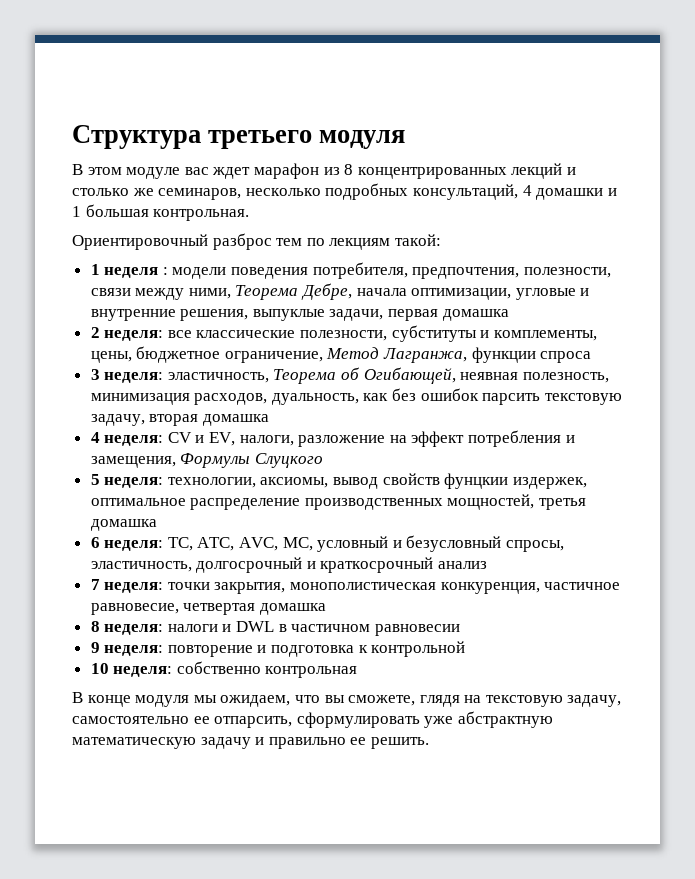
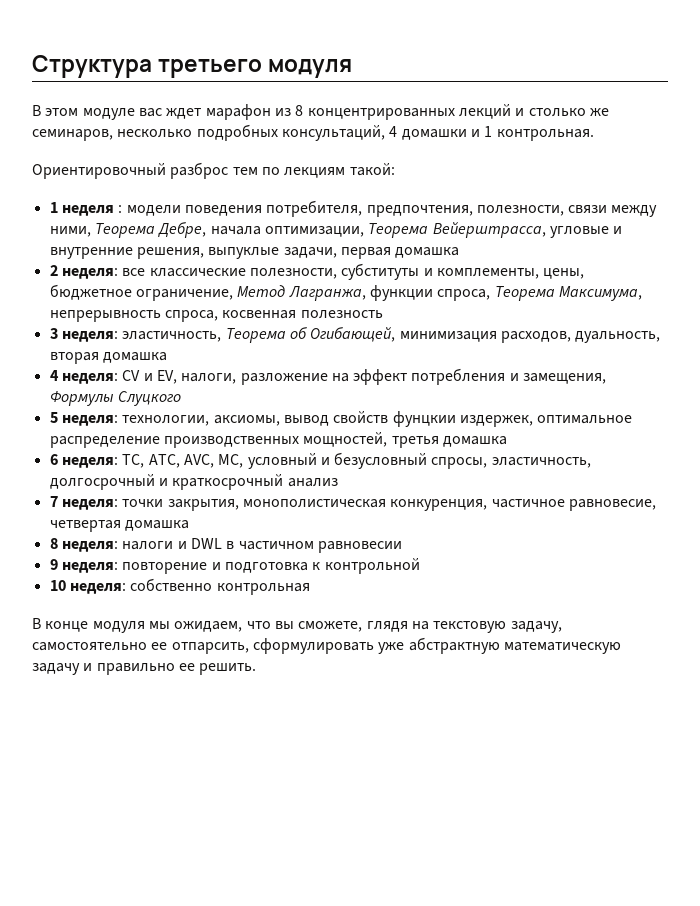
- В этом модуле вас ждет марафон из 8 концентрированных лекций и столько же семинаров, несколько подробных консультаций, 4 домашки и 1 большая контрольная.
+ В этом модуле вас ждет марафон из 8 концентрированных лекций и столько же семинаров, несколько подробных консультаций, 4 домашки и 1 контрольная.
- 1 неделя : модели поведения потребителя, предпочтения, полезности, связи между ними, Теорема Дебре, начала оптимизации, угловые и внутренние решения, выпуклые задачи, первая домашка
+ 1 неделя : модели поведения потребителя, предпочтения, полезности, связи между ними, Теорема Дебре, начала оптимизации, Теорема Вейерштрасса, угловые и внутренние решения, выпуклые задачи, первая домашка
- 2 неделя: все классические полезности, субституты и комплементы, цены, бюджетное ограничение, Метод Лагранжа, функции спроса
+ 2 неделя: все классические полезности, субституты и комплементы, цены, бюджетное ограничение, Метод Лагранжа, функции спроса, Теорема Максимума, непрерывность спроса, косвенная полезность
- 3 неделя: эластичность, Теорема об Огибающей, неявная полезность, минимизация расходов, дуальность, как без ошибок парсить текстовую задачу, вторая домашка
+ 3 неделя: эластичность, Теорема об Огибающей, минимизация расходов, дуальность, вторая домашка

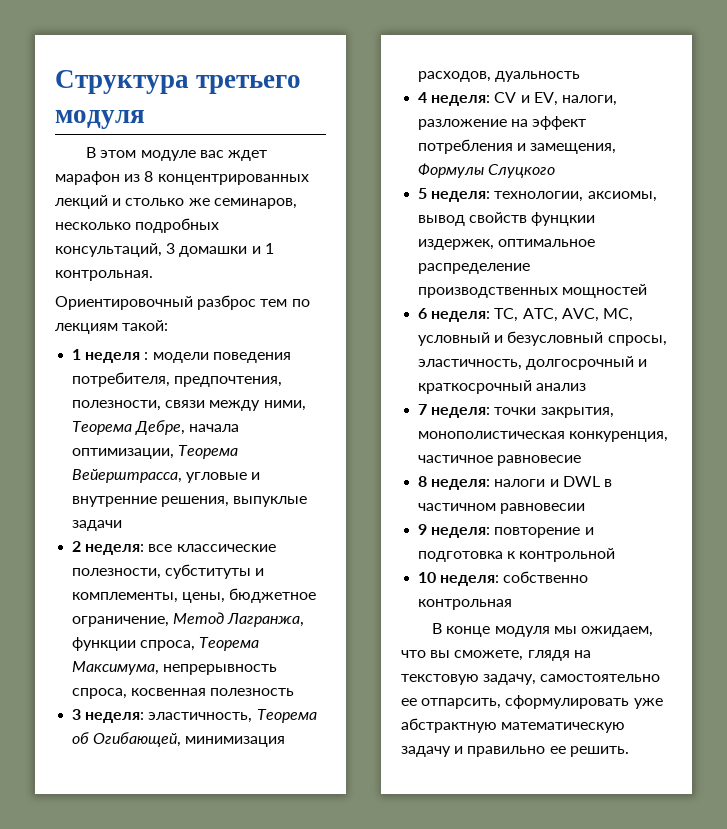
- В этом модуле вас ждет марафон из 8 концентрированных лекций и столько же семинаров, несколько подробных консультаций, 4 домашки и 1 контрольная.
+ В этом модуле вас ждет марафон из 8 концентрированных лекций и столько же семинаров, несколько подробных консультаций, 3 домашки и 1 контрольная.
- 1 неделя : модели поведения потребителя, предпочтения, полезности, связи между ними, Теорема Дебре, начала оптимизации, Теорема Вейерштрасса, угловые и внутренние решения, выпуклые задачи, первая домашка
+ 1 неделя : модели поведения потребителя, предпочтения, полезности, связи между ними, Теорема Дебре, начала оптимизации, Теорема Вейерштрасса, угловые и внутренние решения, выпуклые задачи
- 3 неделя: эластичность, Теорема об Огибающей, минимизация расходов, дуальность, вторая домашка
+ 3 неделя: эластичность, Теорема об Огибающей, минимизация расходов, дуальность
- 5 неделя: технологии, аксиомы, вывод свойств фунцкии издержек, оптимальное распределение производственных мощностей, третья домашка
+ 5 неделя: технологии, аксиомы, вывод свойств фунцкии издержек, оптимальное распределение производственных мощностей
- 7 неделя: точки закрытия, монополистическая конкуренция, частичное равновесие, четвертая домашка
+ 7 неделя: точки закрытия, монополистическая конкуренция, частичное равновесие

